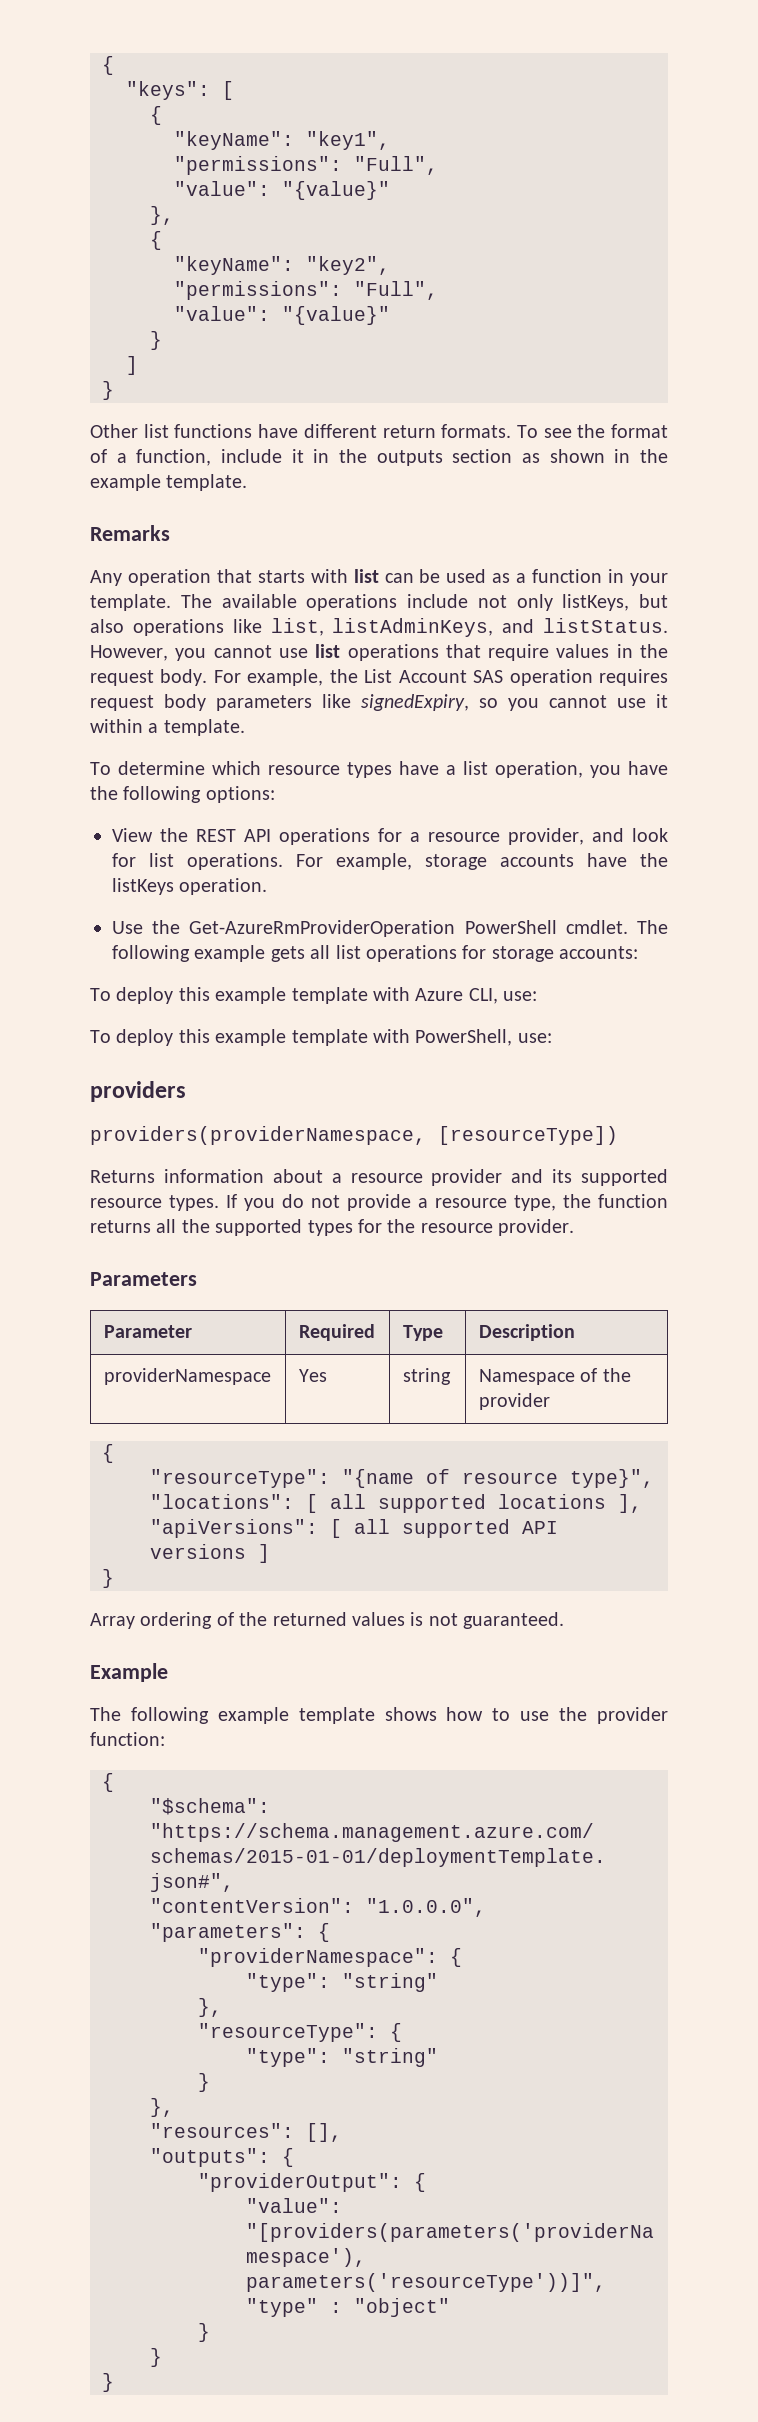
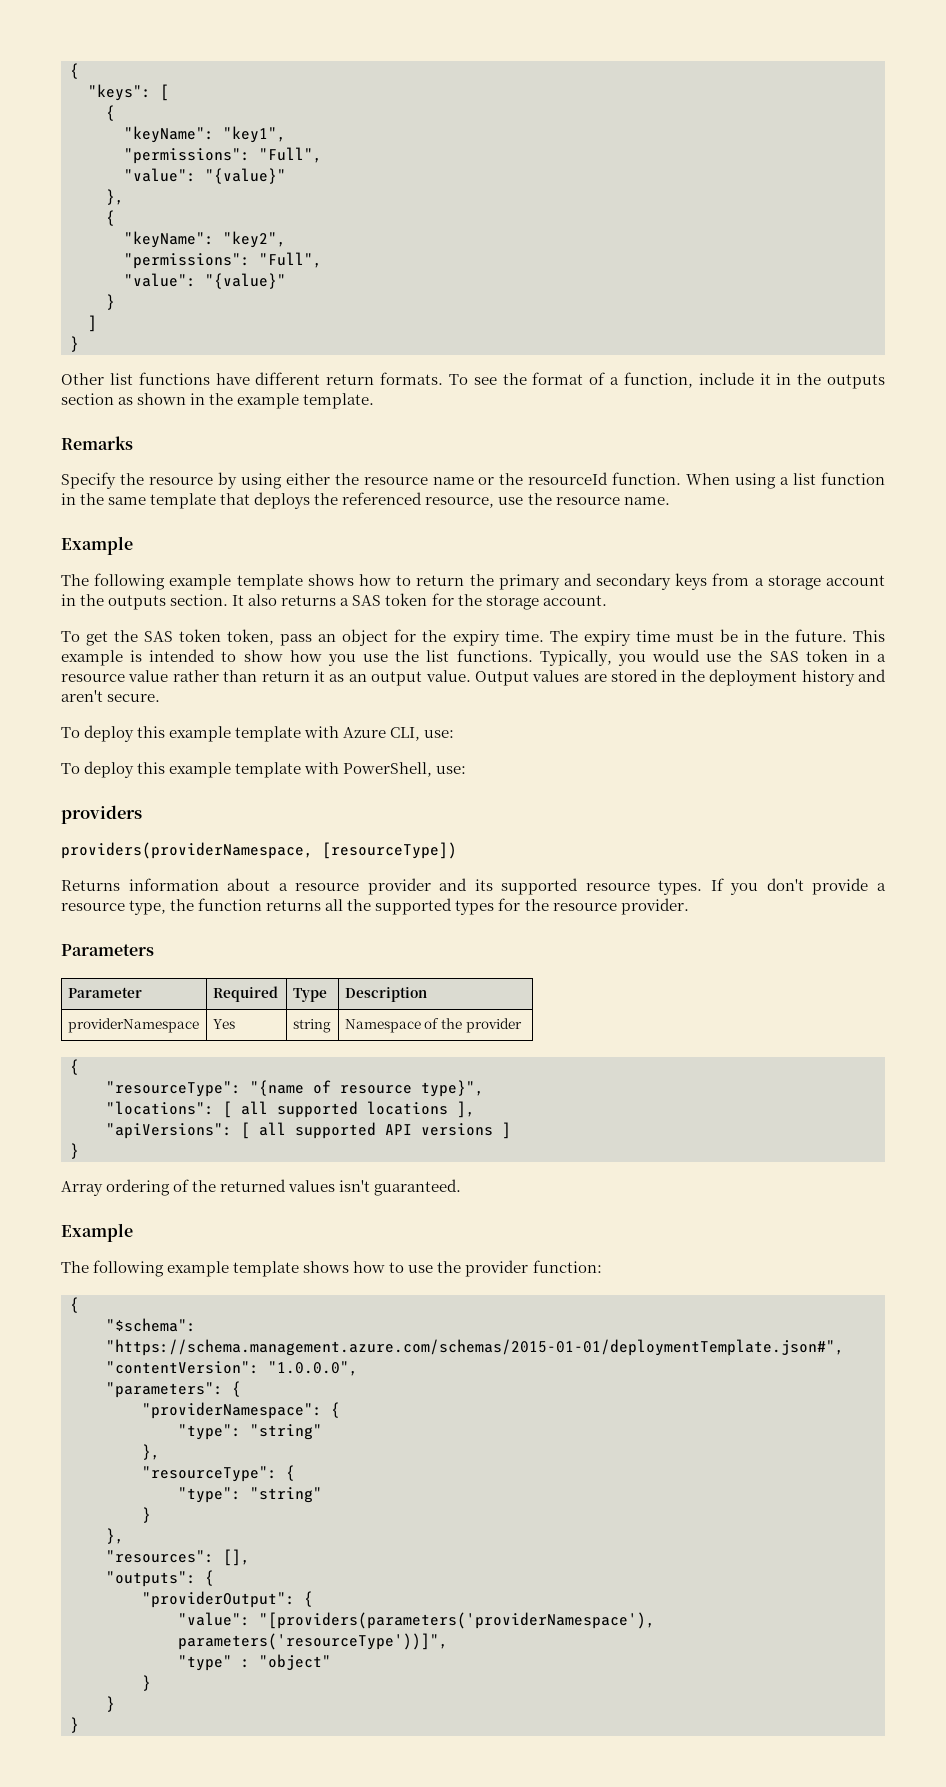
- Any operation that starts with list can be used as a function in your template. The available operations include not only listKeys, but also operations like list, listAdminKeys, and listStatus. However, you cannot use list operations that require values in the request body. For example, the List Account SAS operation requires request body parameters like signedExpiry, so you cannot use it within a template.
- To determine which resource types have a list operation, you have the following options:
- View the REST API operations for a resource provider, and look for list operations. For example, storage accounts have the listKeys operation.
- Use the Get-AzureRmProviderOperation PowerShell cmdlet. The following example gets all list operations for storage accounts:
+ Specify the resource by using either the resource name or the resourceId function. When using a list function in the same template that deploys the referenced resource, use the resource name.
+ Example
+ The following example template shows how to return the primary and secondary keys from a storage account in the outputs section. It also returns a SAS token for the storage account.
+ To get the SAS token token, pass an object for the expiry time. The expiry time must be in the future. This example is intended to show how you use the list functions. Typically, you would use the SAS token in a resource value rather than return it as an output value. Output values are stored in the deployment history and aren't secure.
- If you do not provide a resource type, the function returns all the supported types for the resource provider.
+ If you don't provide a resource type, the function returns all the supported types for the resource provider.
- Array ordering of the returned values is not guaranteed.
+ Array ordering of the returned values isn't guaranteed.

